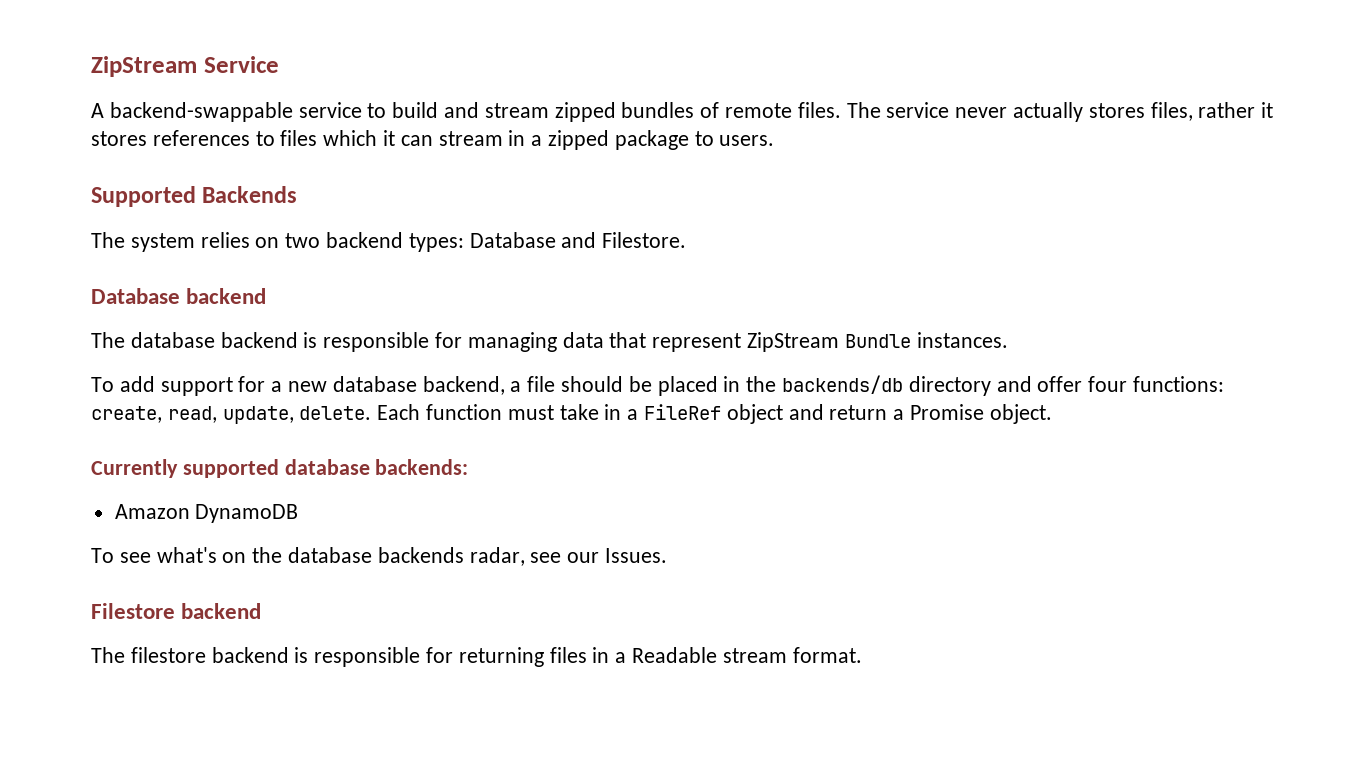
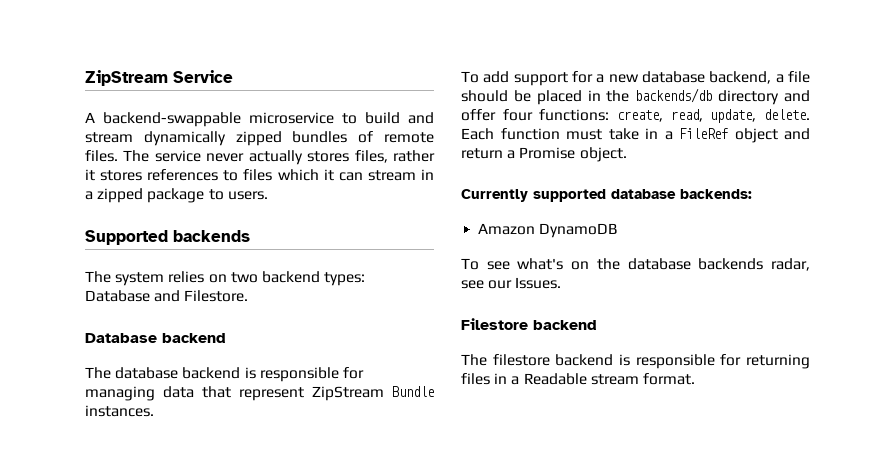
- A backend-swappable service to build and stream zipped bundles of remote files.
+ A backend-swappable microservice to build and stream dynamically zipped bundles of remote files.
- Supported Backends
+ Supported backends

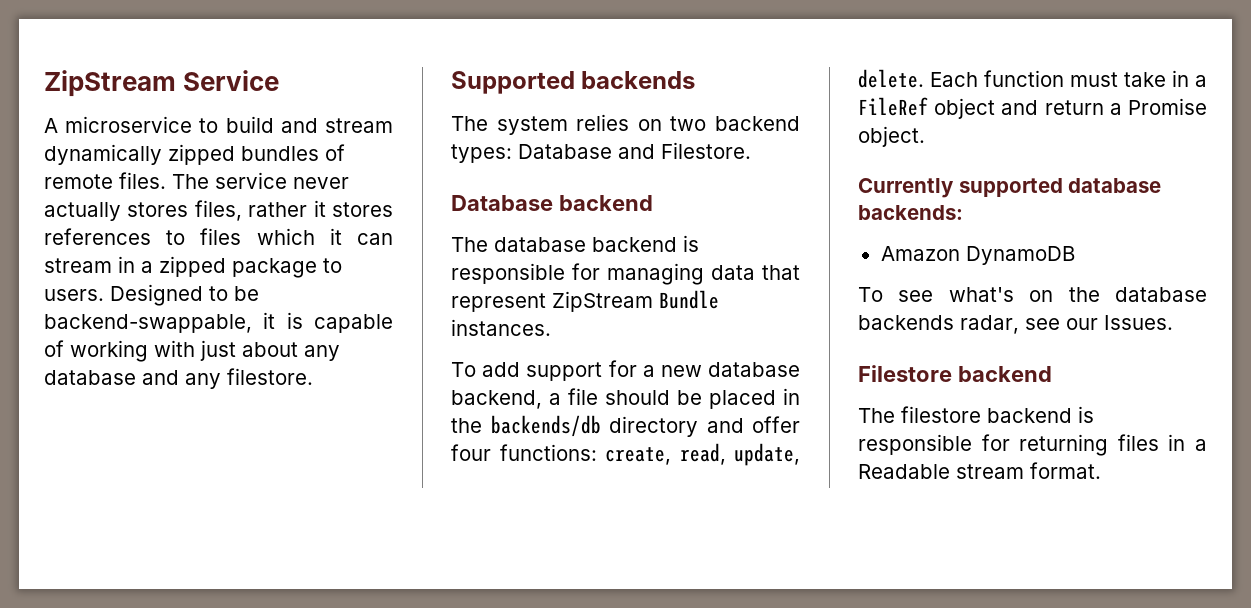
- A backend-swappable microservice to build and stream dynamically zipped bundles of remote files.
+ A microservice to build and stream dynamically zipped bundles of remote files.
+ Designed to be backend-swappable, it is capable of working with just about any database and any filestore.

